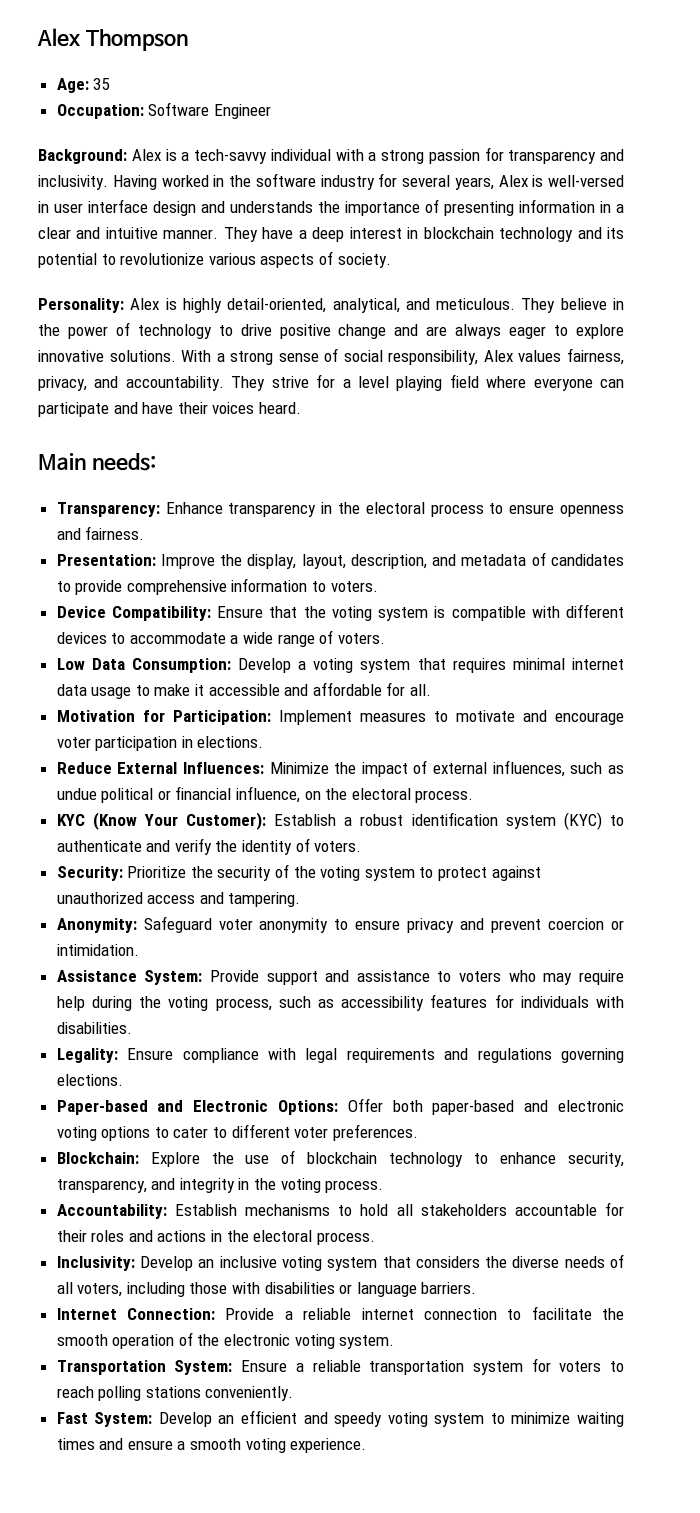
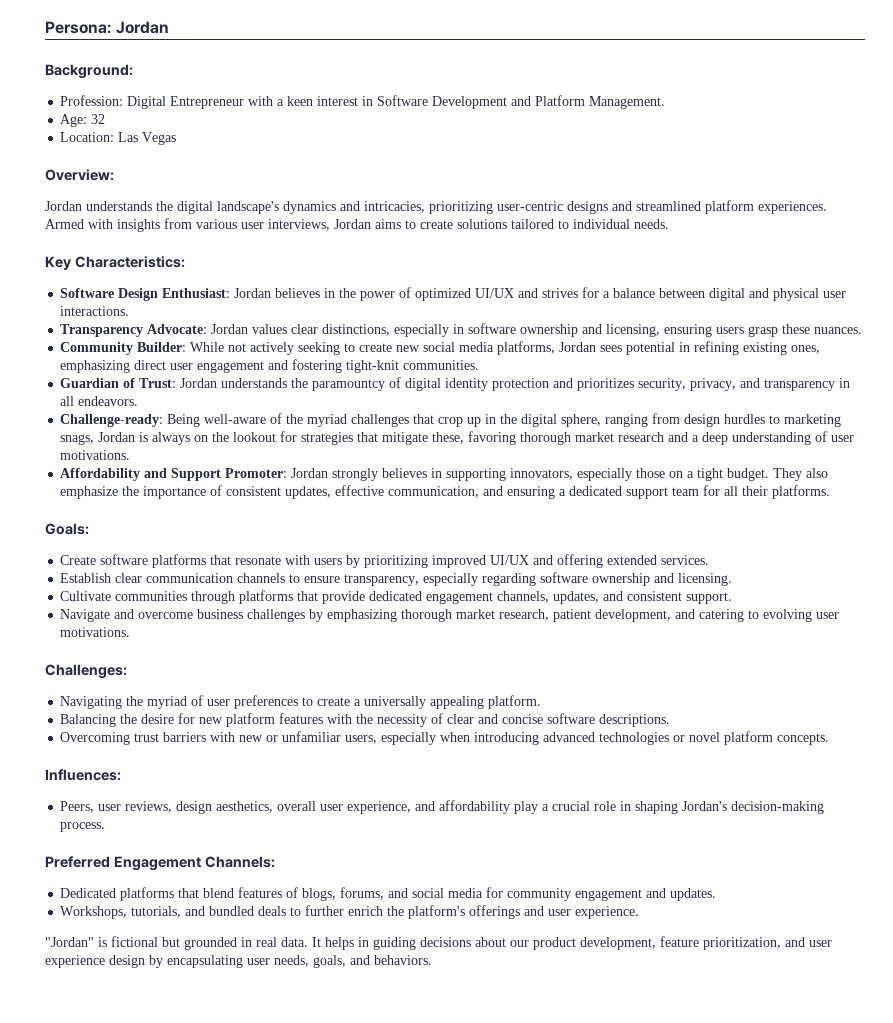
- Alex Thompson
- Age: 35
- Occupation: Software Engineer
- Background: Alex is a tech-savvy individual with a strong passion for transparency and inclusivity. Having worked in the software industry for several years, Alex is well-versed in user interface design and understands the importance of presenting information in a clear and intuitive manner. They have a deep interest in blockchain technology and its potential to revolutionize various aspects of society.
- Personality: Alex is highly detail-oriented, analytical, and meticulous. They believe in the power of technology to drive positive change and are always eager to explore innovative solutions. With a strong sense of social responsibility, Alex values fairness, privacy, and accountability. They strive for a level playing field where everyone can participate and have their voices heard.
- Main needs:
- Transparency: Enhance transparency in the electoral process to ensure openness and fairness.
- Presentation: Improve the display, layout, description, and metadata of candidates to provide comprehensive information to voters.
- Device Compatibility: Ensure that the voting system is compatible with different devices to accommodate a wide range of voters.
- Low Data Consumption: Develop a voting system that requires minimal internet data usage to make it accessible and affordable for all.
- Motivation for Participation: Implement measures to motivate and encourage voter participation in elections.
- Reduce External Influences: Minimize the impact of external influences, such as undue political or financial influence, on the electoral process.
- KYC (Know Your Customer): Establish a robust identification system (KYC) to authenticate and verify the identity of voters.
- Security: Prioritize the security of the voting system to protect against unauthorized access and tampering.
- Anonymity: Safeguard voter anonymity to ensure privacy and prevent coercion or intimidation.
- Assistance System: Provide support and assistance to voters who may require help during the voting process, such as accessibility features for individuals with disabilities.
- Legality: Ensure compliance with legal requirements and regulations governing elections.
- Paper-based and Electronic Options: Offer both paper-based and electronic voting options to cater to different voter preferences.
- Blockchain: Explore the use of blockchain technology to enhance security, transparency, and integrity in the voting process.
- Accountability: Establish mechanisms to hold all stakeholders accountable for their roles and actions in the electoral process.
- Inclusivity: Develop an inclusive voting system that considers the diverse needs of all voters, including those with disabilities or language barriers.
- Internet Connection: Provide a reliable internet connection to facilitate the smooth operation of the electronic voting system.
- Transportation System: Ensure a reliable transportation system for voters to reach polling stations conveniently.
- Fast System: Develop an efficient and speedy voting system to minimize waiting times and ensure a smooth voting experience.
+ Persona: Jordan
+ Background:
+ Profession: Digital Entrepreneur with a keen interest in Software Development and Platform Management.
+ Age: 32
+ Location: Las Vegas
+ Overview:
+ Jordan understands the digital landscape's dynamics and intricacies, prioritizing user-centric designs and streamlined platform experiences. Armed with insights from various user interviews, Jordan aims to create solutions tailored to individual needs.
+ Key Characteristics:
+ Software Design Enthusiast: Jordan believes in the power of optimized UI/UX and strives for a balance between digital and physical user interactions.
+ Transparency Advocate: Jordan values clear distinctions, especially in software ownership and licensing, ensuring users grasp these nuances.
+ Community Builder: While not actively seeking to create new social media platforms, Jordan sees potential in refining existing ones, emphasizing direct user engagement and fostering tight-knit communities.
+ Guardian of Trust: Jordan understands the paramountcy of digital identity protection and prioritizes security, privacy, and transparency in all endeavors.
+ Challenge-ready: Being well-aware of the myriad challenges that crop up in the digital sphere, ranging from design hurdles to marketing snags, Jordan is always on the lookout for strategies that mitigate these, favoring thorough market research and a deep understanding of user motivations.
+ Affordability and Support Promoter: Jordan strongly believes in supporting innovators, especially those on a tight budget. They also emphasize the importance of consistent updates, effective communication, and ensuring a dedicated support team for all their platforms.
+ Goals:
+ Create software platforms that resonate with users by prioritizing improved UI/UX and offering extended services.
+ Establish clear communication channels to ensure transparency, especially regarding software ownership and licensing.
+ Cultivate communities through platforms that provide dedicated engagement channels, updates, and consistent support.
+ Navigate and overcome business challenges by emphasizing thorough market research, patient development, and catering to evolving user motivations.
+ Challenges:
+ Navigating the myriad of user preferences to create a universally appealing platform.
+ Balancing the desire for new platform features with the necessity of clear and concise software descriptions.
+ Overcoming trust barriers with new or unfamiliar users, especially when introducing advanced technologies or novel platform concepts.
+ Influences:
+ Peers, user reviews, design aesthetics, overall user experience, and affordability play a crucial role in shaping Jordan's decision-making process.
+ Preferred Engagement Channels:
+ Dedicated platforms that blend features of blogs, forums, and social media for community engagement and updates.
+ Workshops, tutorials, and bundled deals to further enrich the platform's offerings and user experience.
+ "Jordan" is fictional but grounded in real data. It helps in guiding decisions about our product development, feature prioritization, and user experience design by encapsulating user needs, goals, and behaviors.

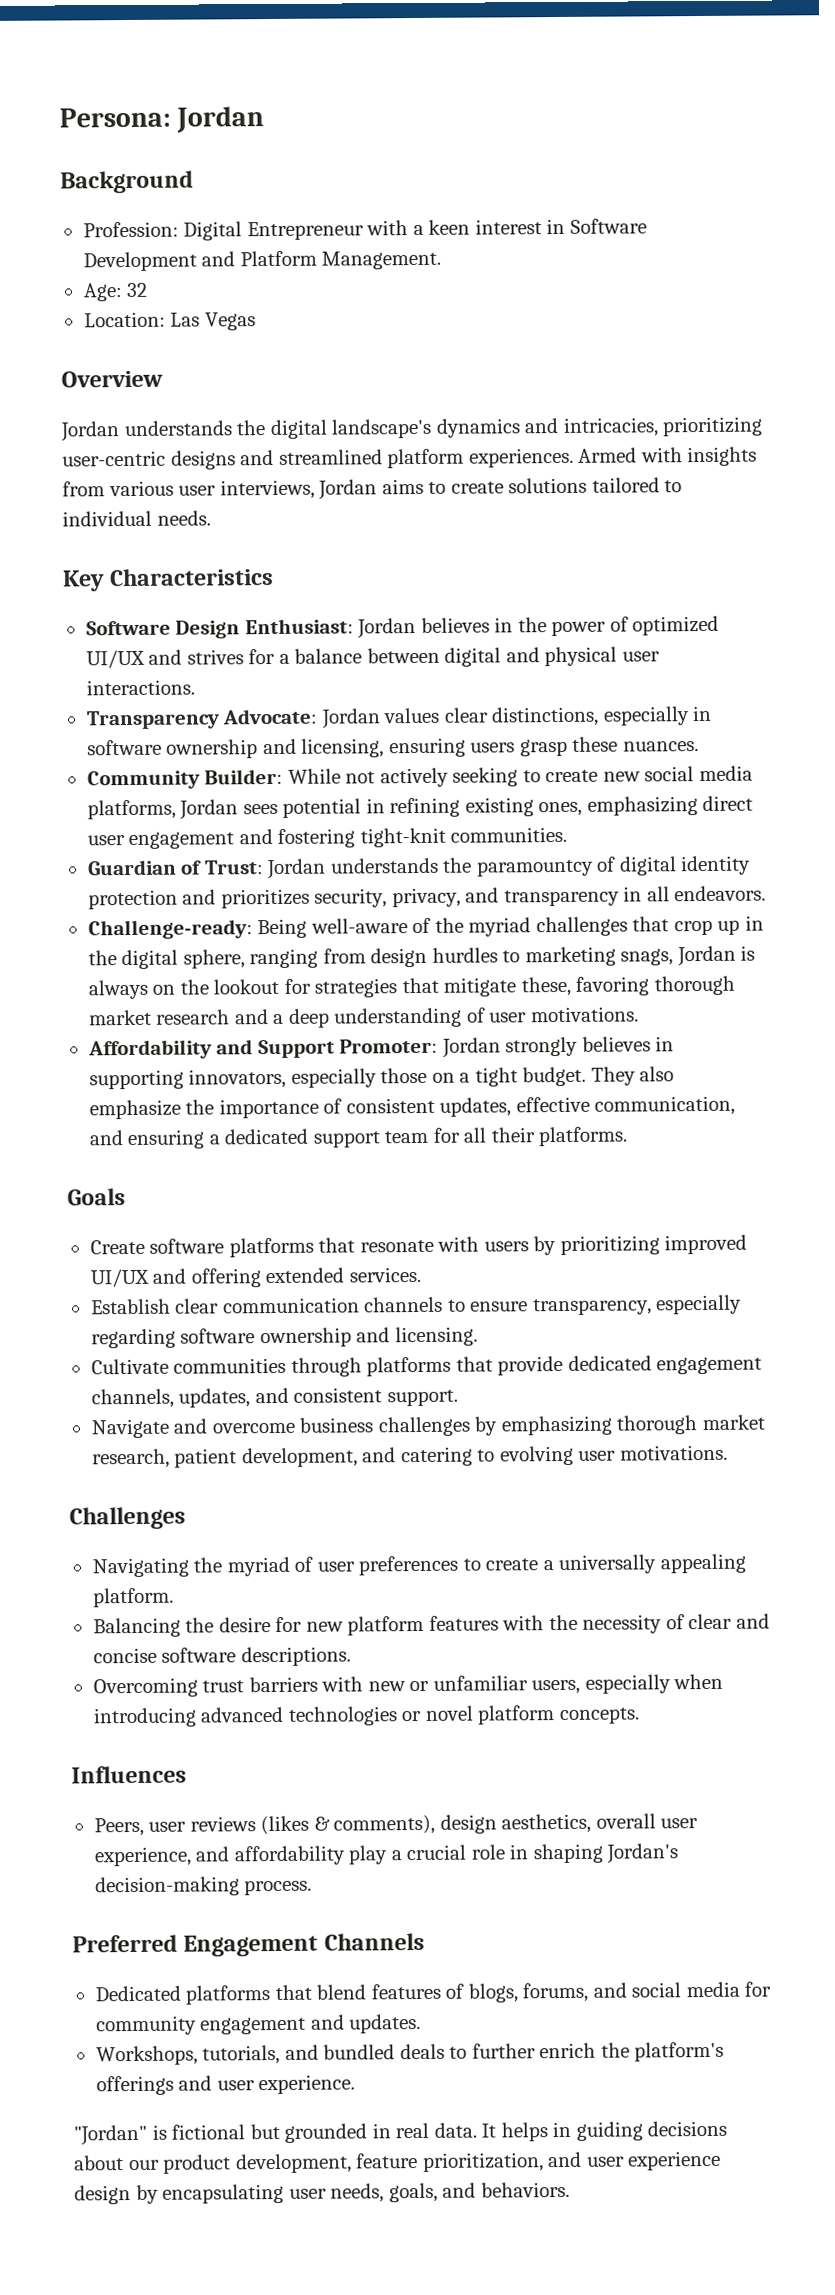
- Background:
+ Background
- Overview:
+ Overview
- Key Characteristics:
+ Key Characteristics
- Goals:
+ Goals
- Challenges:
+ Challenges
- Influences:
+ Influences
- Peers, user reviews, design aesthetics, overall user experience, and affordability play a crucial role in shaping Jordan's decision-making process.
+ Peers, user reviews (likes & comments), design aesthetics, overall user experience, and affordability play a crucial role in shaping Jordan's decision-making process.
- Preferred Engagement Channels:
+ Preferred Engagement Channels

